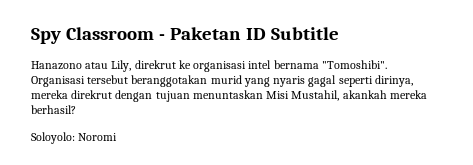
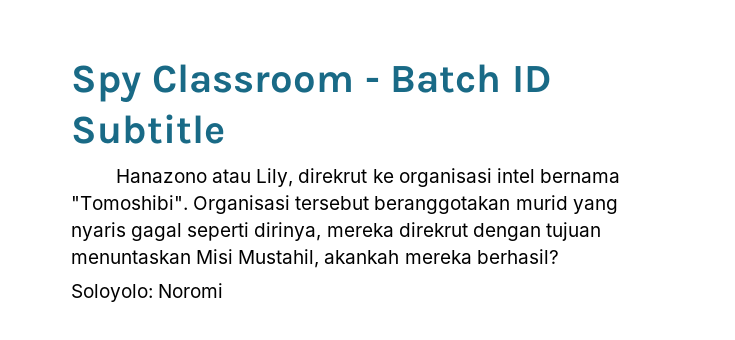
- Spy Classroom - Paketan ID Subtitle
+ Spy Classroom - Batch ID Subtitle

